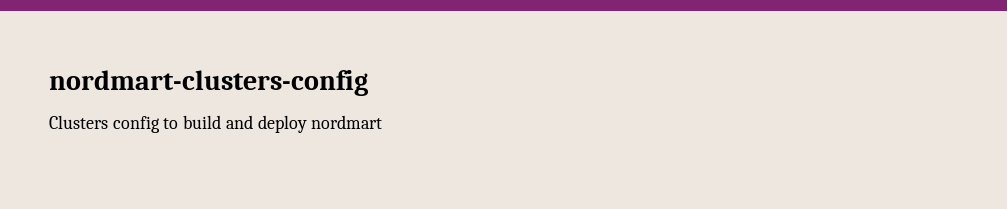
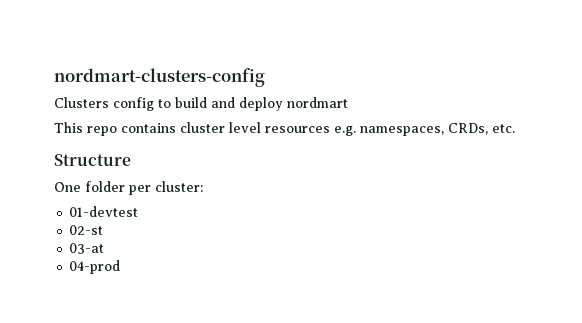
+ This repo contains cluster level resources e.g. namespaces, CRDs, etc.
+ Structure
+ One folder per cluster:
+ 01-devtest
+ 02-st
+ 03-at
+ 04-prod

